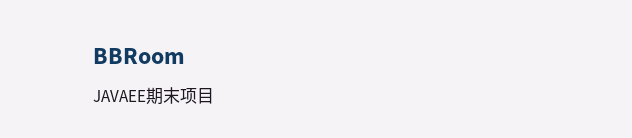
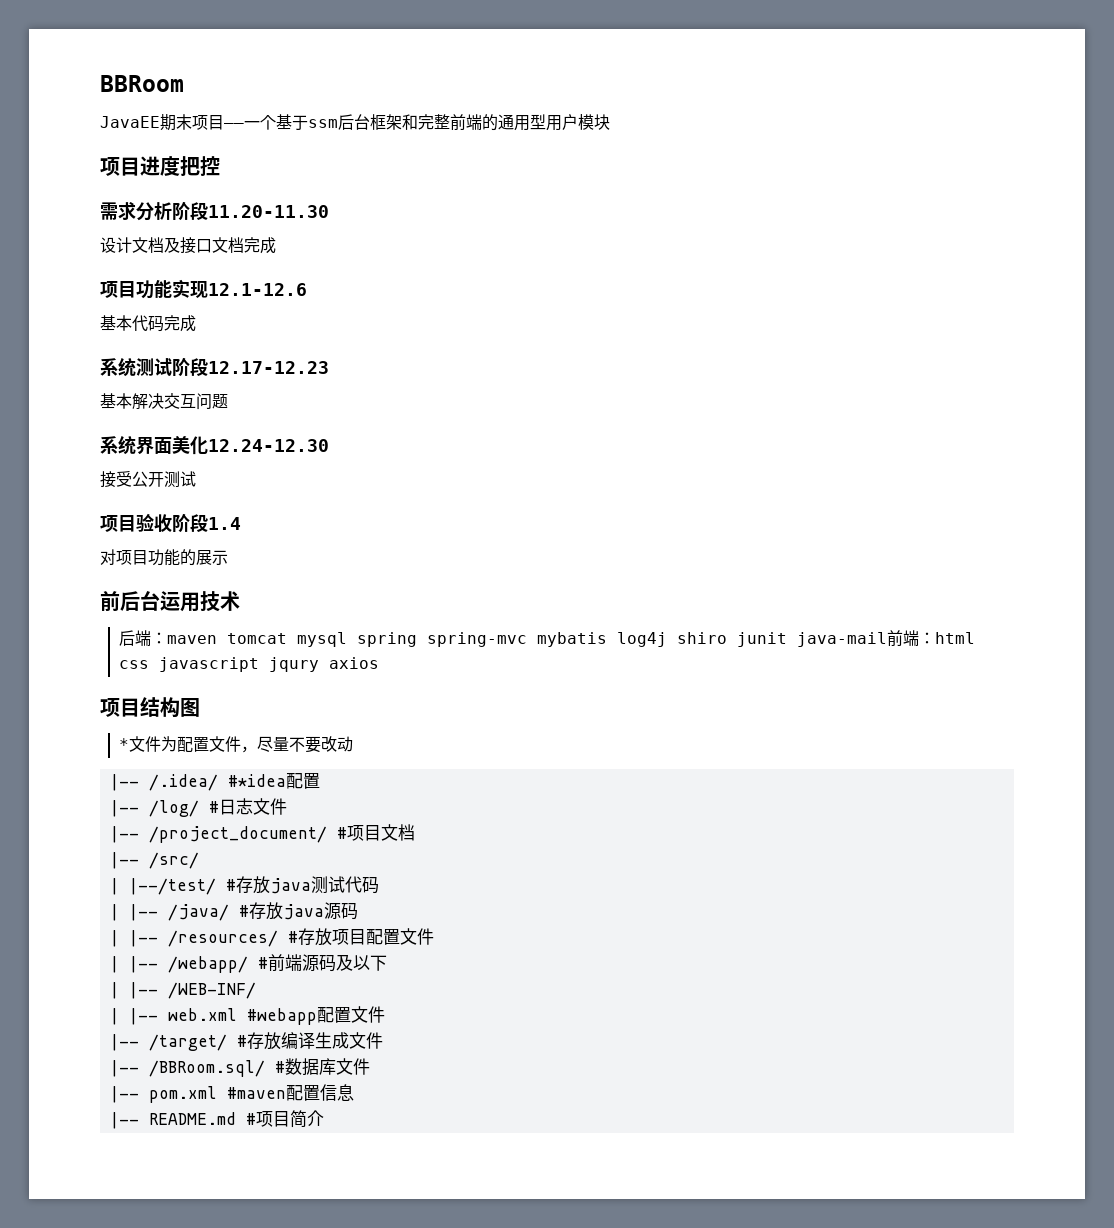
- JAVAEE期末项目
+ JavaEE期末项目——一个基于ssm后台框架和完整前端的通用型用户模块
+ 项目进度把控
+ 需求分析阶段11.20-11.30
+ 设计⽂档及接⼝⽂档完成
+ 项⽬功能实现12.1-12.6
+ 基本代码完成
+ 系统测试阶段12.17-12.23
+ 基本解决交互问题
+ 系统界⾯美化12.24-12.30
+ 接受公开测试
+ 项⽬验收阶段1.4
+ 对项⽬功能的展⽰
+ 前后台运用技术
+ 后端：maven tomcat mysql spring spring-mvc mybatis log4j shiro junit java-mail前端：html css javascript jqury axios
+ 项目结构图
+ *文件为配置文件，尽量不要改动
+ |-- /.idea/ #*idea配置
+ |-- /log/ #日志文件
+ |-- /project_document/ #项目文档
+ |-- /src/
+ | |--/test/ #存放java测试代码
+ | |-- /java/ #存放java源码
+ | |-- /resources/ #存放项目配置文件
+ | |-- /webapp/ #前端源码及以下
+ | |-- /WEB-INF/
+ | |-- web.xml #webapp配置文件
+ |-- /target/ #存放编译生成文件
+ |-- /BBRoom.sql/ #数据库文件
+ |-- pom.xml #maven配置信息
+ |-- README.md #项目简介

